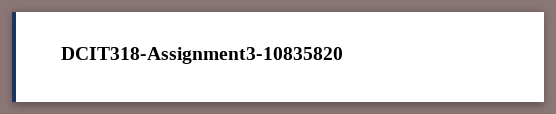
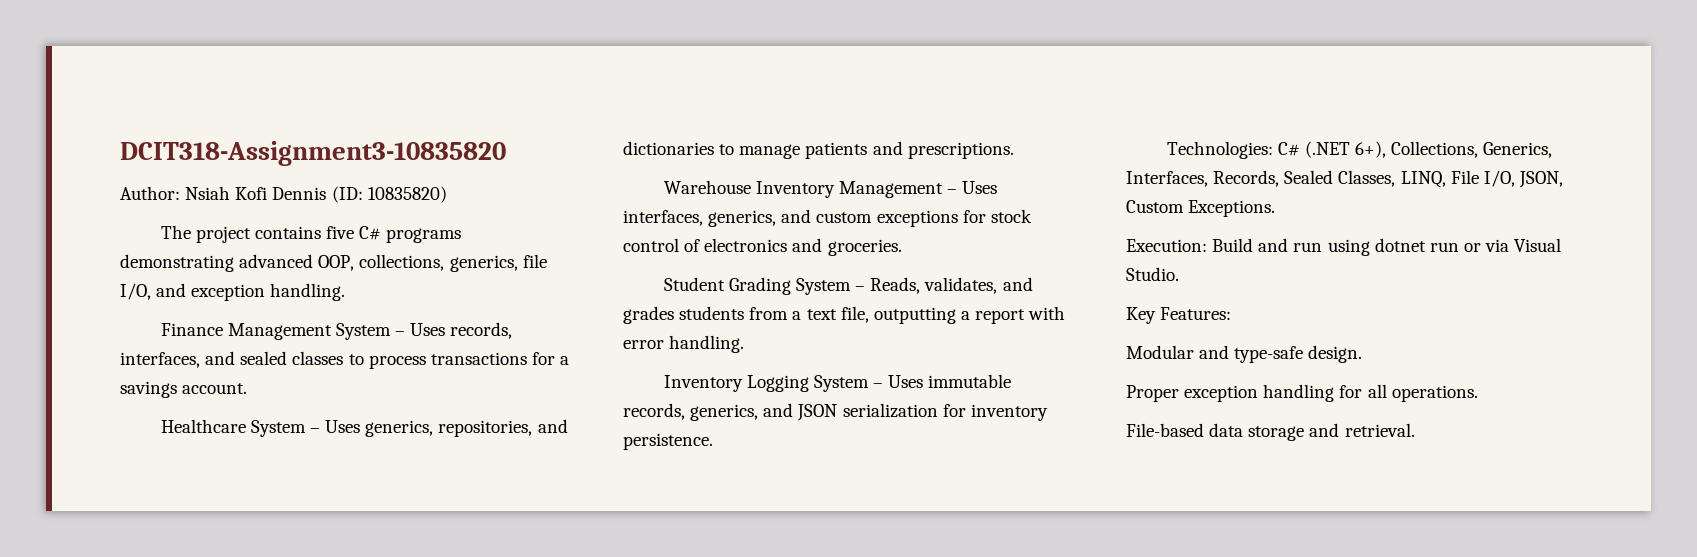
+ Author: Nsiah Kofi Dennis (ID: 10835820)
+ The project contains five C# programs demonstrating advanced OOP, collections, generics, file I/O, and exception handling.
+ Finance Management System – Uses records, interfaces, and sealed classes to process transactions for a savings account.
+ Healthcare System – Uses generics, repositories, and dictionaries to manage patients and prescriptions.
+ Warehouse Inventory Management – Uses interfaces, generics, and custom exceptions for stock control of electronics and groceries.
+ Student Grading System – Reads, validates, and grades students from a text file, outputting a report with error handling.
+ Inventory Logging System – Uses immutable records, generics, and JSON serialization for inventory persistence.
+ Technologies: C# (.NET 6+), Collections, Generics, Interfaces, Records, Sealed Classes, LINQ, File I/O, JSON, Custom Exceptions.
+ Execution: Build and run using dotnet run or via Visual Studio.
+ Key Features:
+ Modular and type-safe design.
+ Proper exception handling for all operations.
+ File-based data storage and retrieval.

